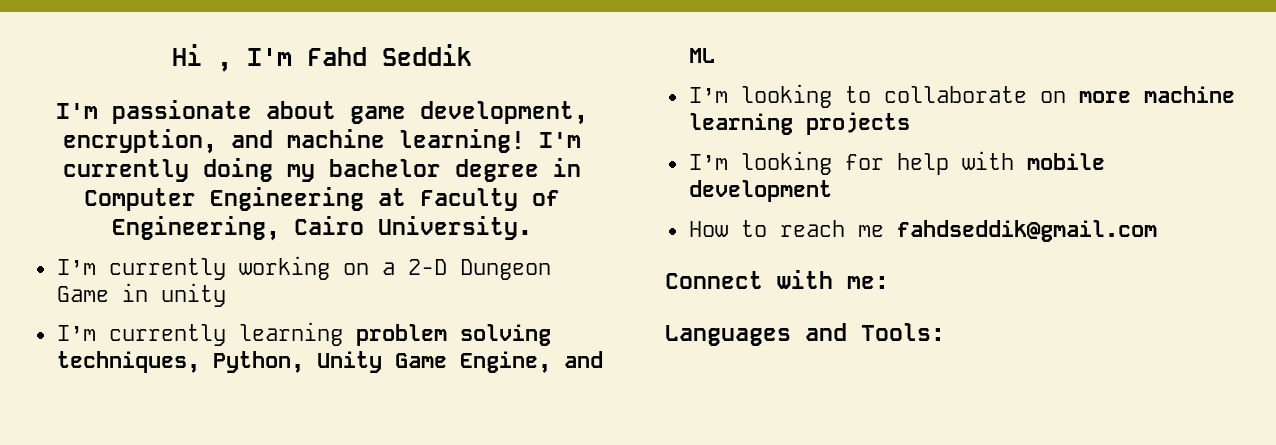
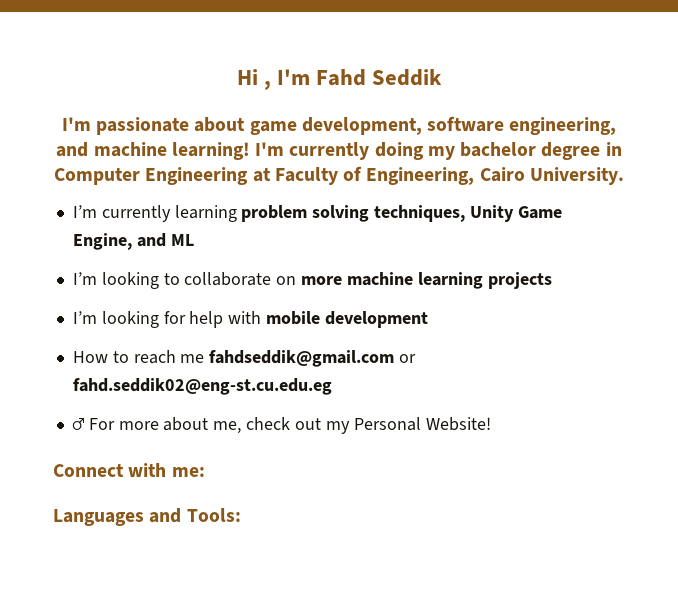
- I'm passionate about game development, encryption, and machine learning!
+ I'm passionate about game development, software engineering, and machine learning!
- I’m currently working on a 2-D Dungeon Game in unity
- I’m currently learning problem solving techniques, Python, Unity Game Engine, and ML
+ I’m currently learning problem solving techniques, Unity Game Engine, and ML
- How to reach me fahdseddik@gmail.com
+ How to reach me fahdseddik@gmail.com or fahd.seddik02@eng-st.cu.edu.eg
+ ♂ For more about me, check out my Personal Website!

